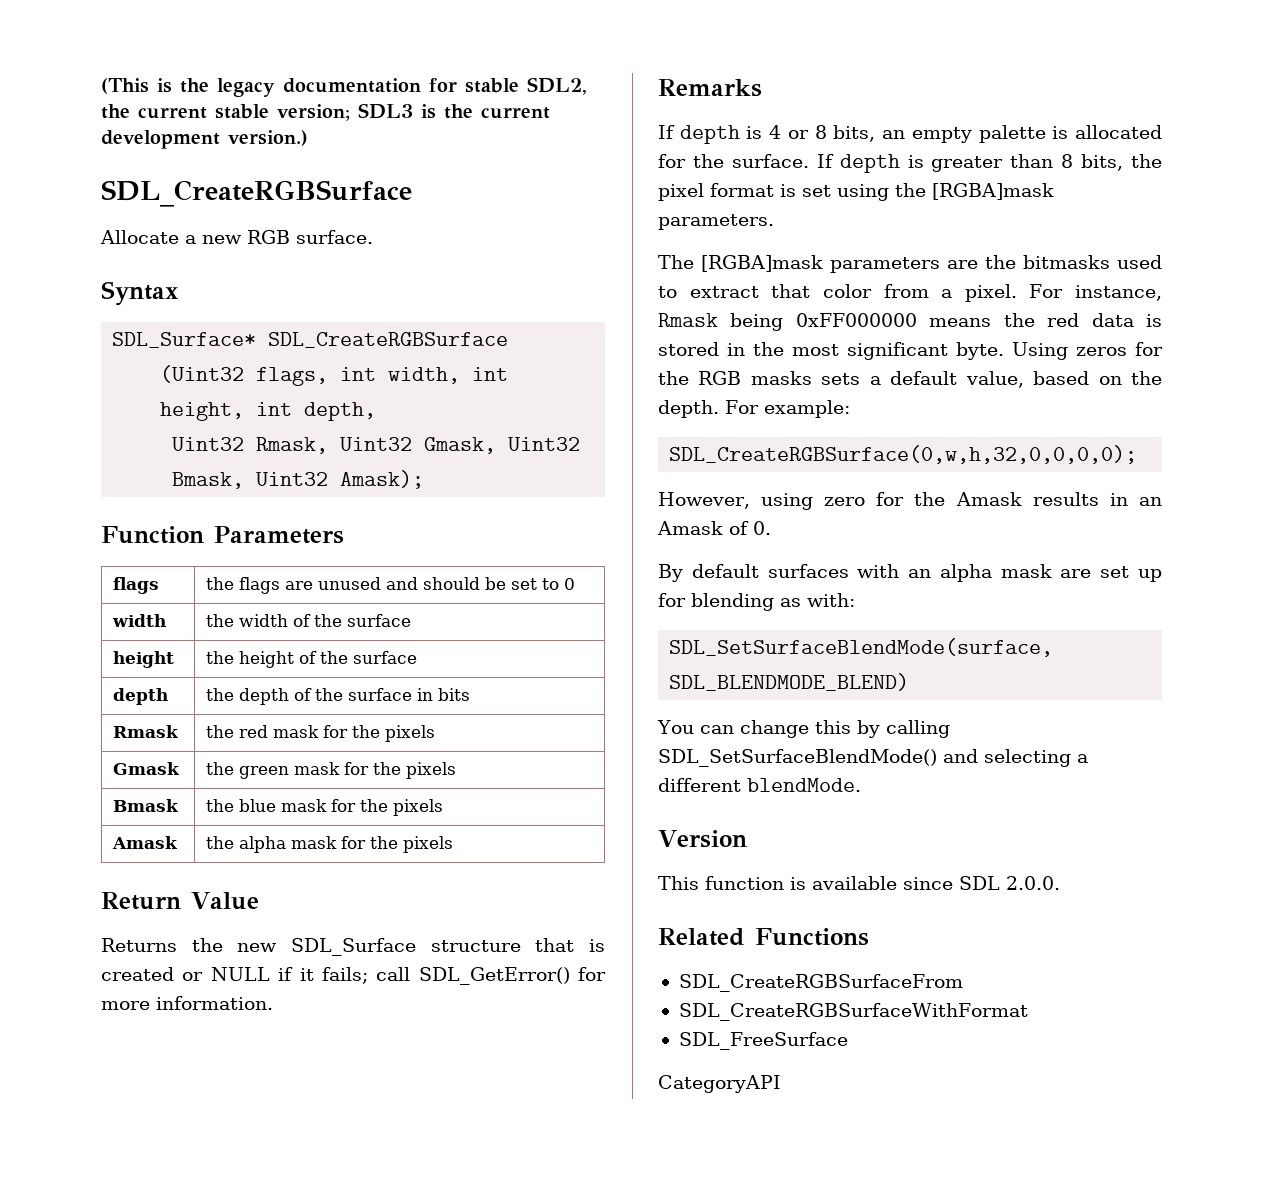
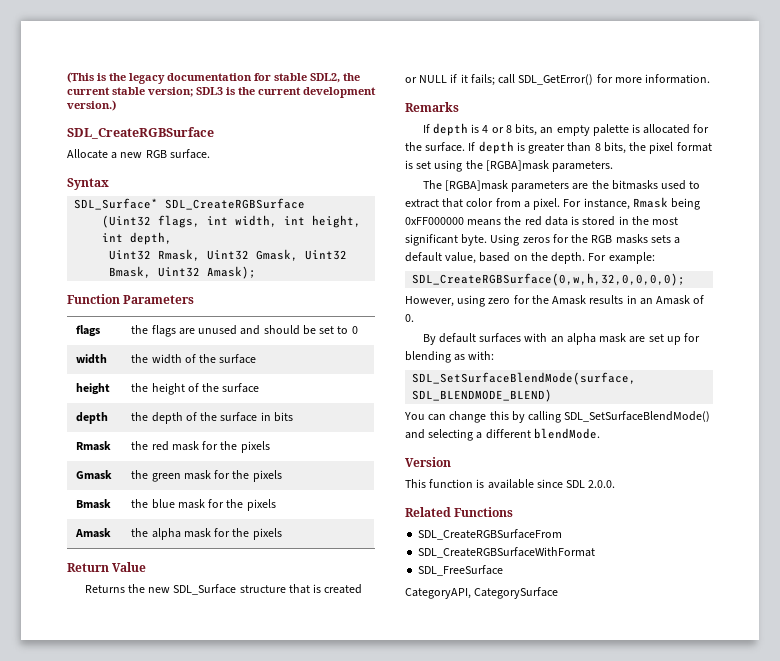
- CategoryAPI
+ CategoryAPI, CategorySurface

